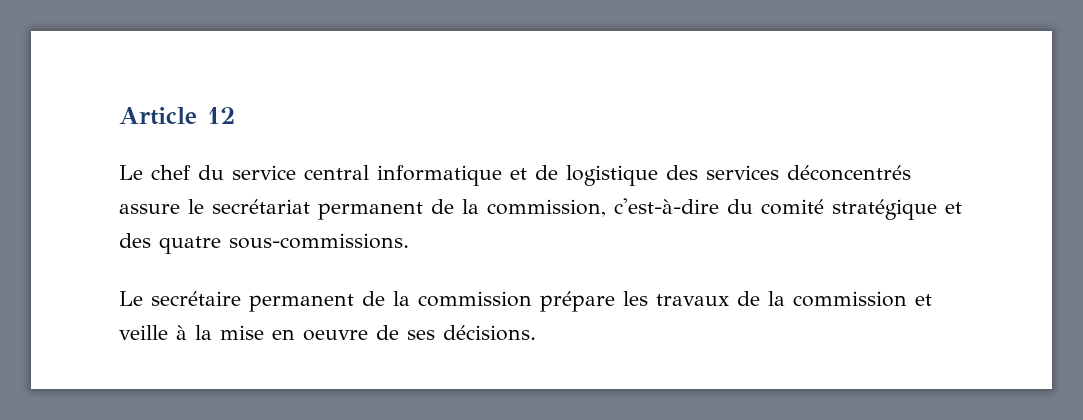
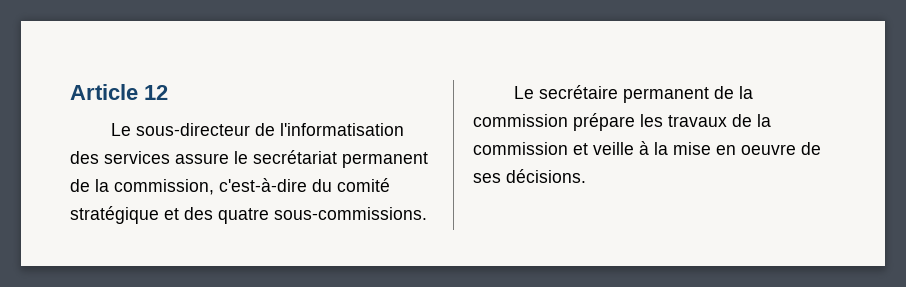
- Le chef du service central informatique et de logistique des services déconcentrés assure le secrétariat permanent de la commission, c'est-à-dire du comité stratégique et des quatre sous-commissions.
+ Le sous-directeur de l'informatisation des services assure le secrétariat permanent de la commission, c'est-à-dire du comité stratégique et des quatre sous-commissions.

